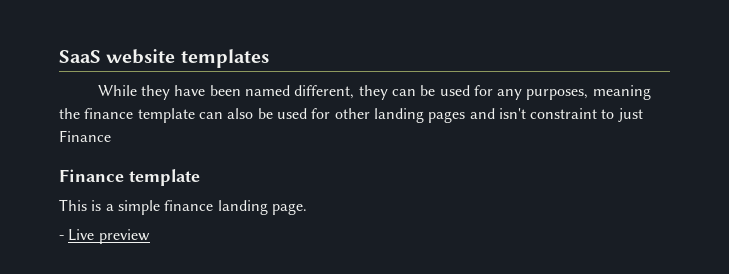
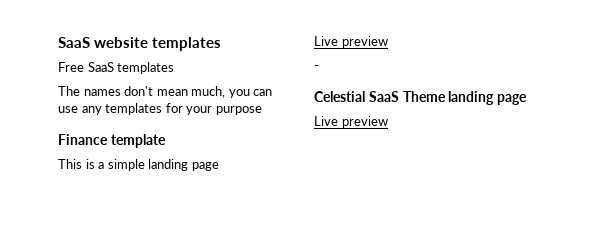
- While they have been named different, they can be used for any purposes, meaning the finance template can also be used for other landing pages and isn't constraint to just Finance
+ Free SaaS templates
+ The names don't mean much, you can use any templates for your purpose
- This is a simple finance landing page.
- - Live preview
+ This is a simple landing page
+ Live preview
+ -
+ Celestial SaaS Theme landing page
+ Live preview

